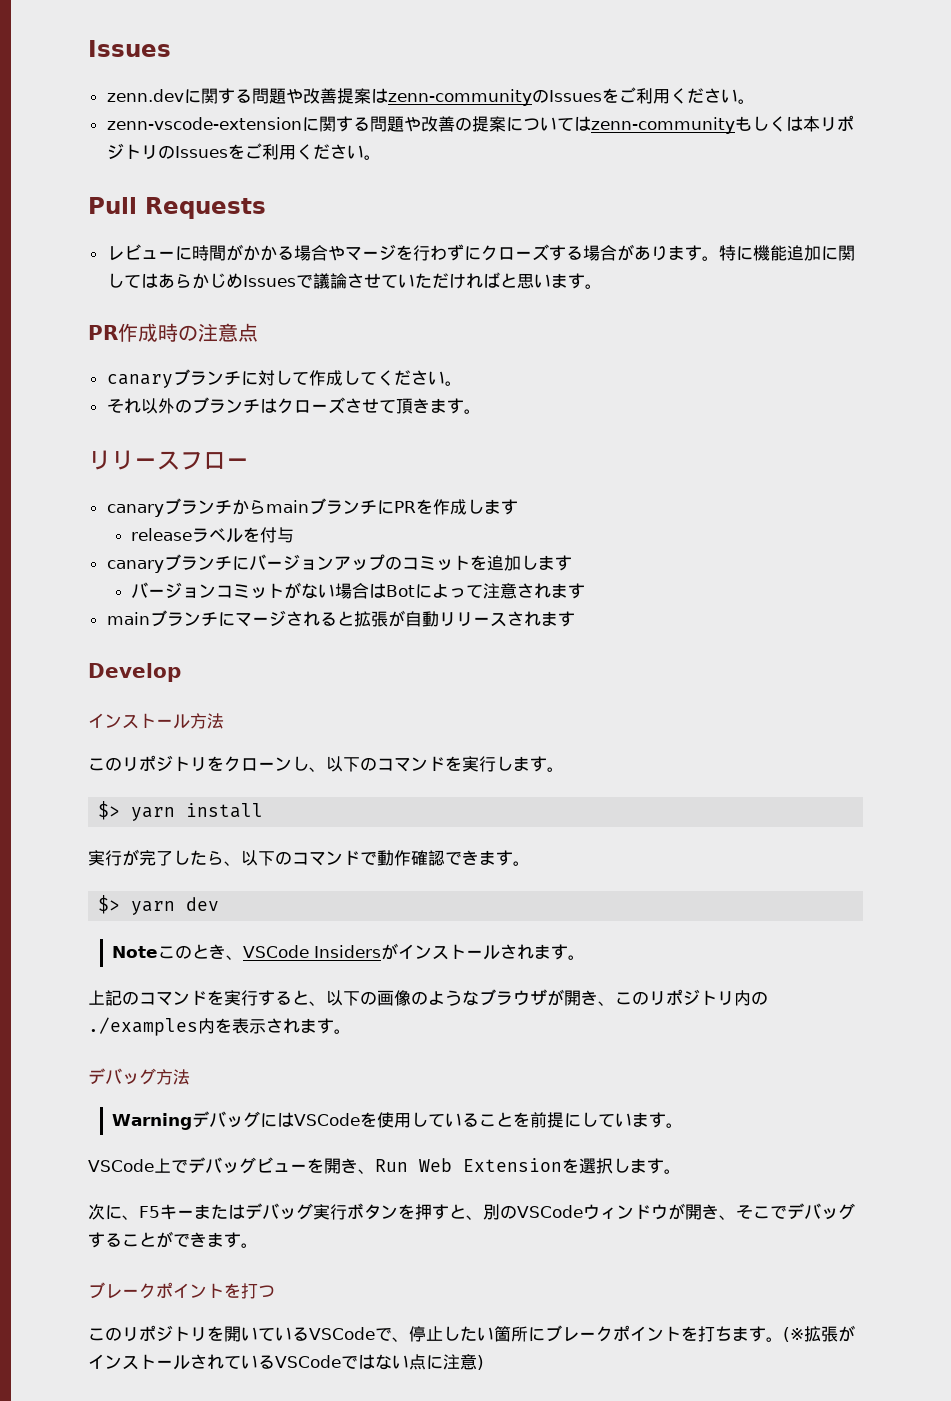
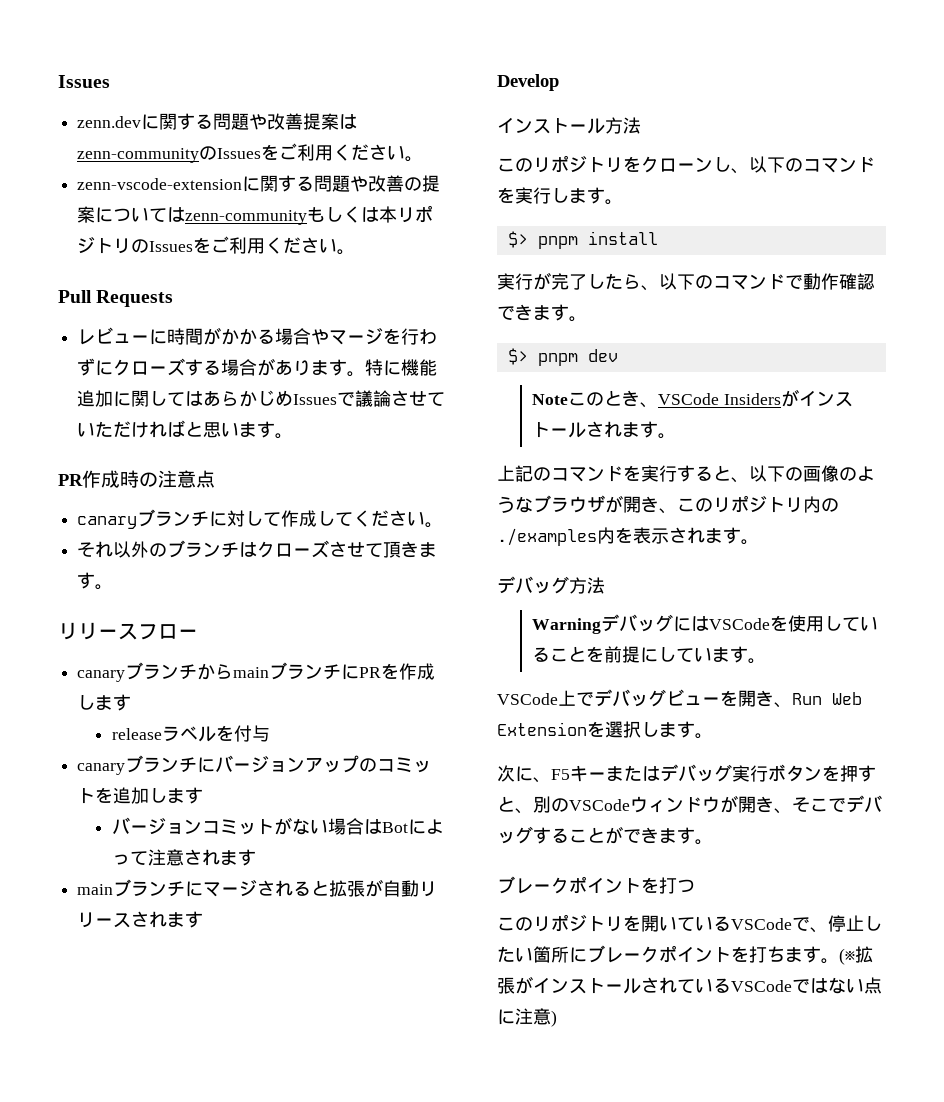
- $> yarn install
+ $> pnpm install
- $> yarn dev
+ $> pnpm dev

